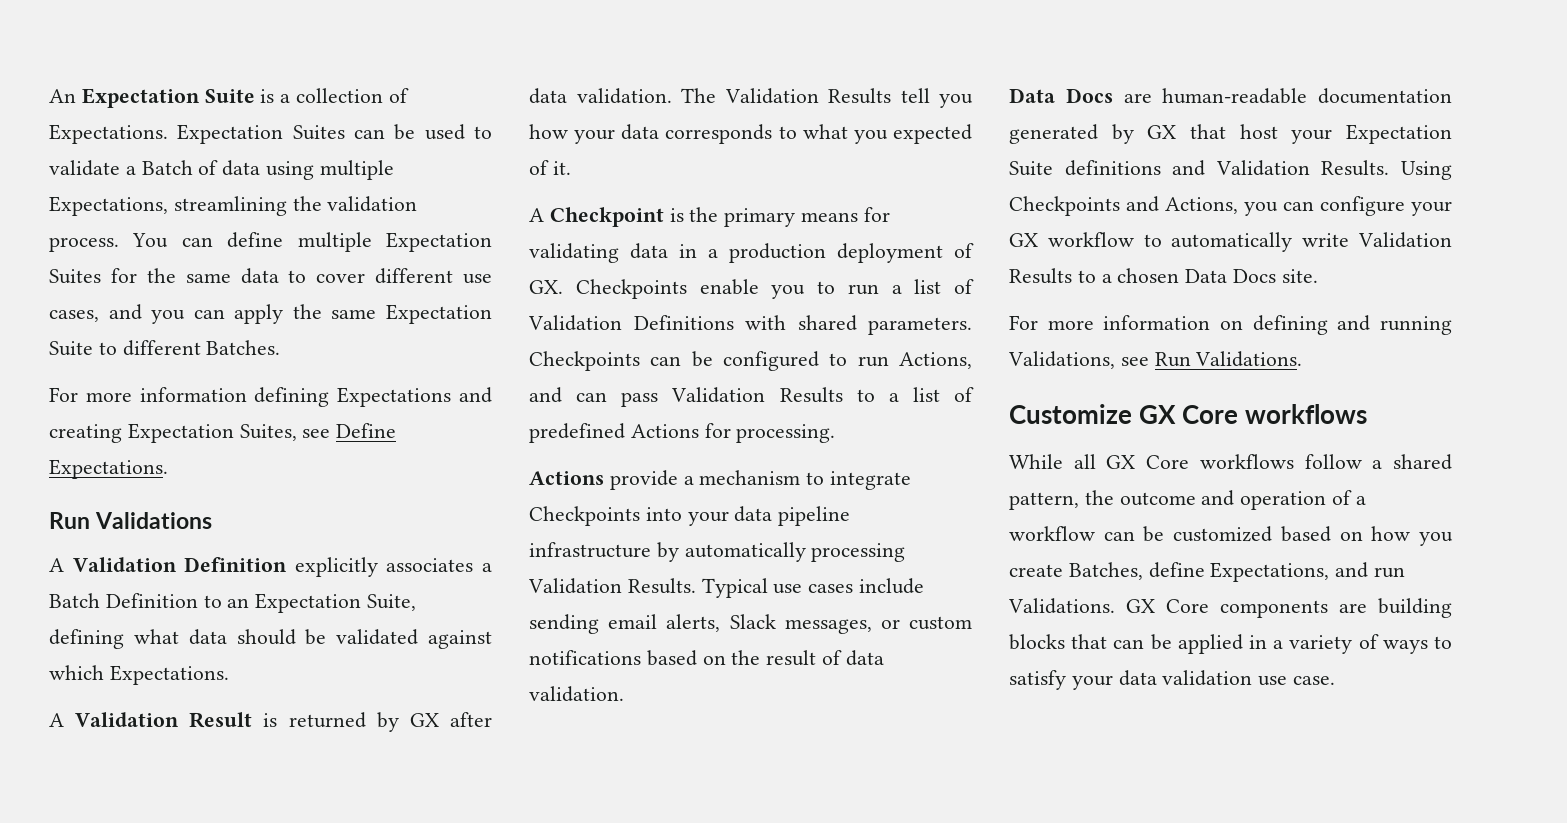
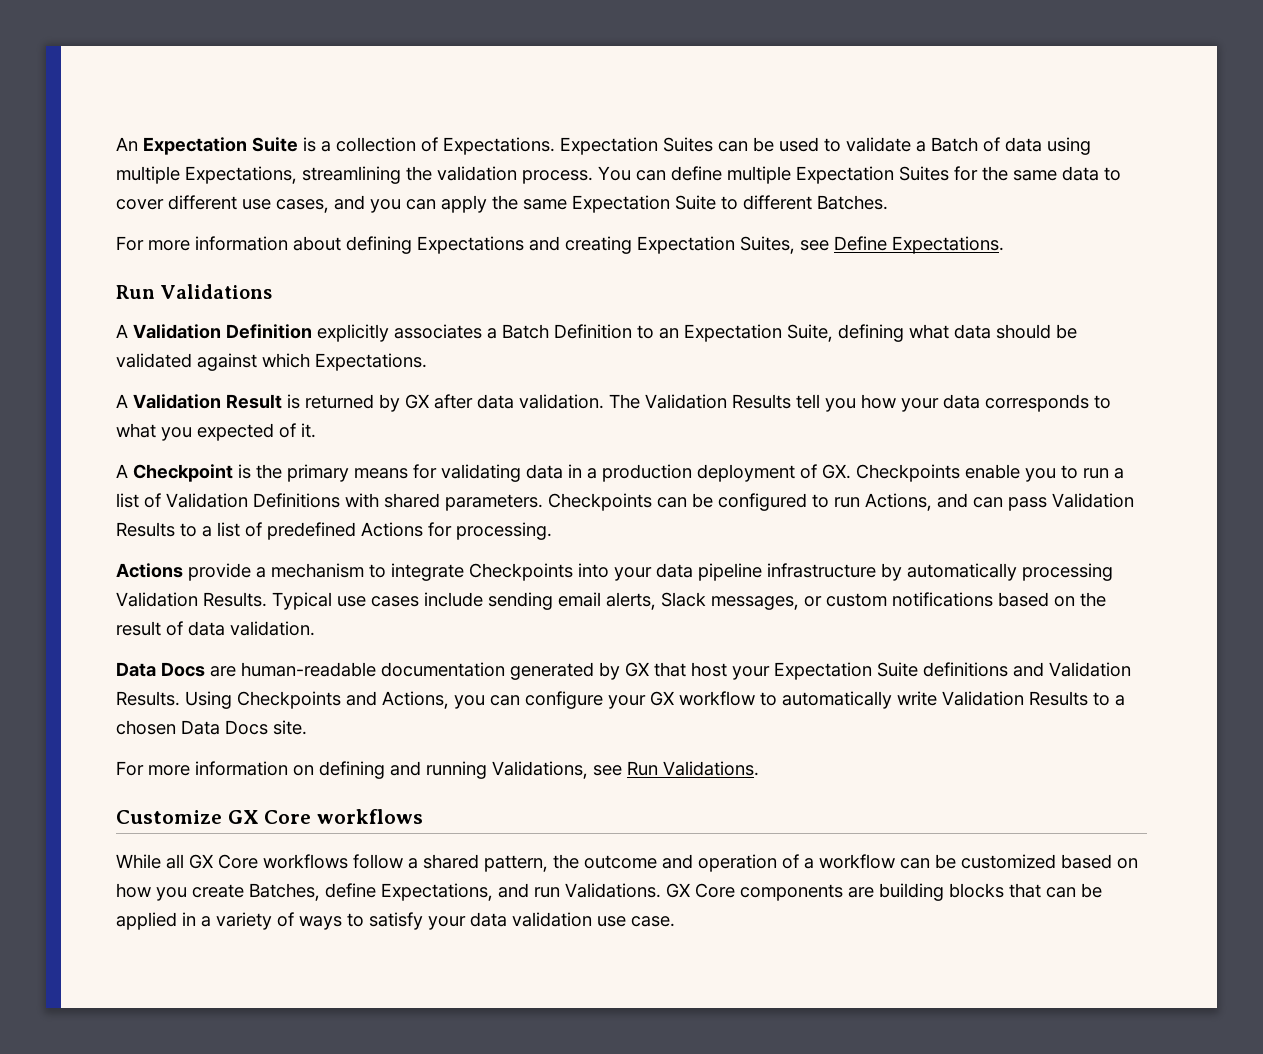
- For more information defining Expectations and creating Expectation Suites, see Define Expectations.
+ For more information about defining Expectations and creating Expectation Suites, see Define Expectations.

